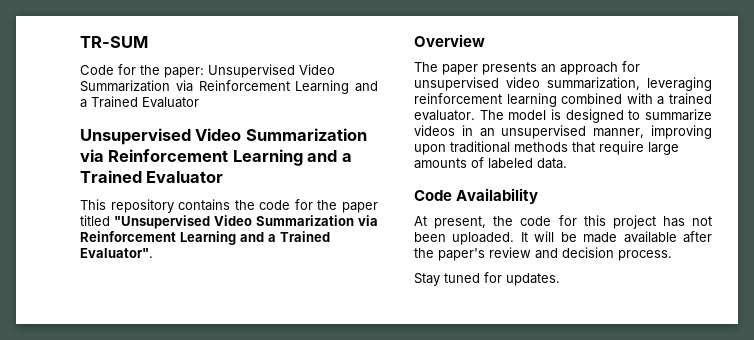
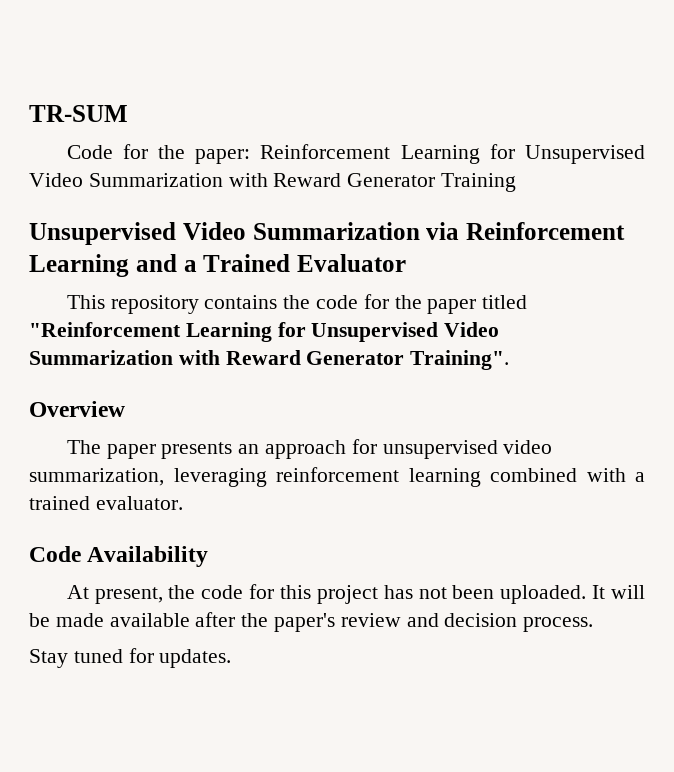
- Code for the paper: Unsupervised Video Summarization via Reinforcement Learning and a Trained Evaluator
+ Code for the paper: Reinforcement Learning for Unsupervised Video Summarization with Reward Generator Training
- This repository contains the code for the paper titled "Unsupervised Video Summarization via Reinforcement Learning and a Trained Evaluator".
+ This repository contains the code for the paper titled "Reinforcement Learning for Unsupervised Video Summarization with Reward Generator Training".
- The model is designed to summarize videos in an unsupervised manner, improving upon traditional methods that require large amounts of labeled data.

